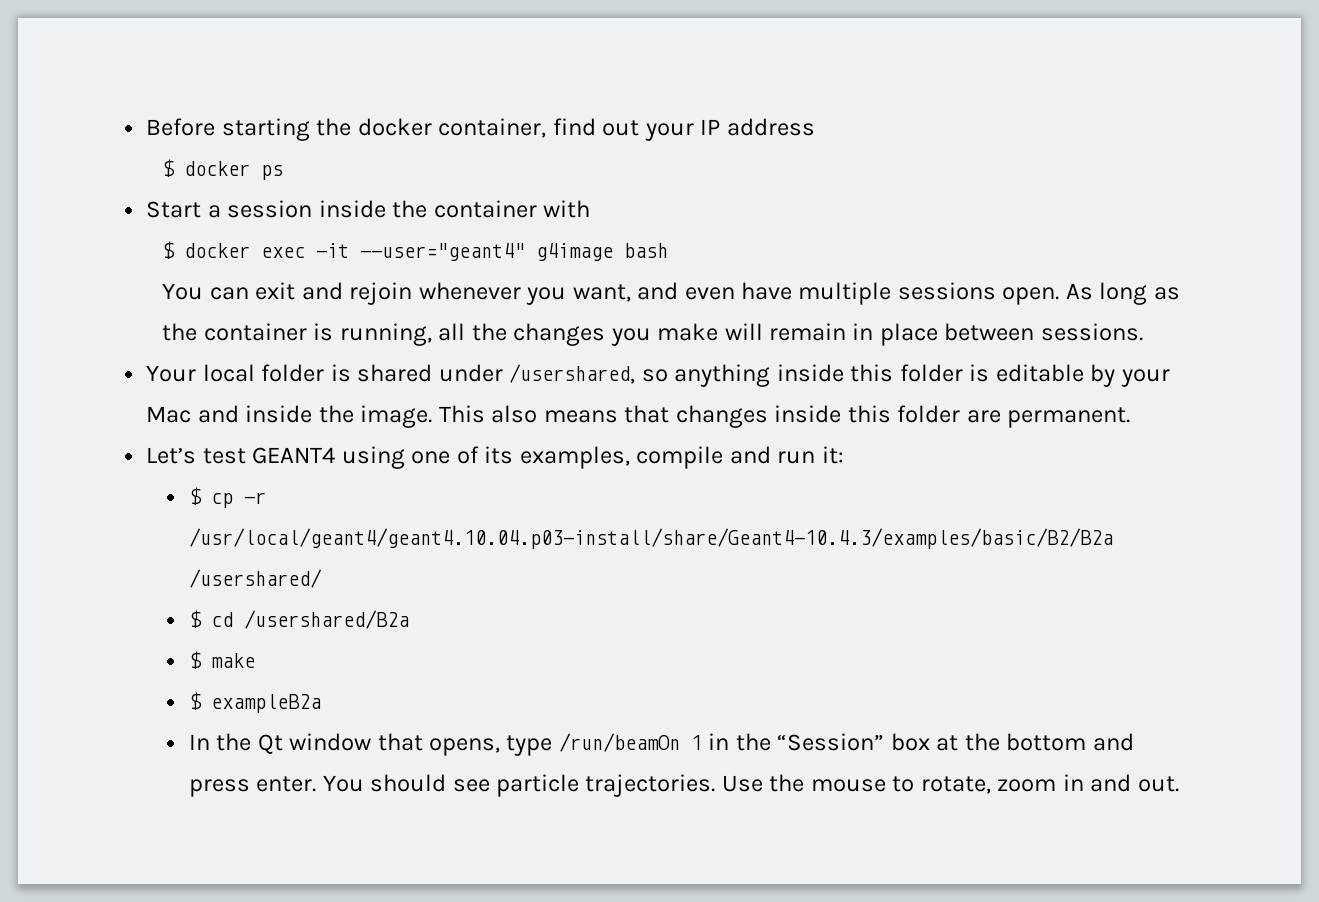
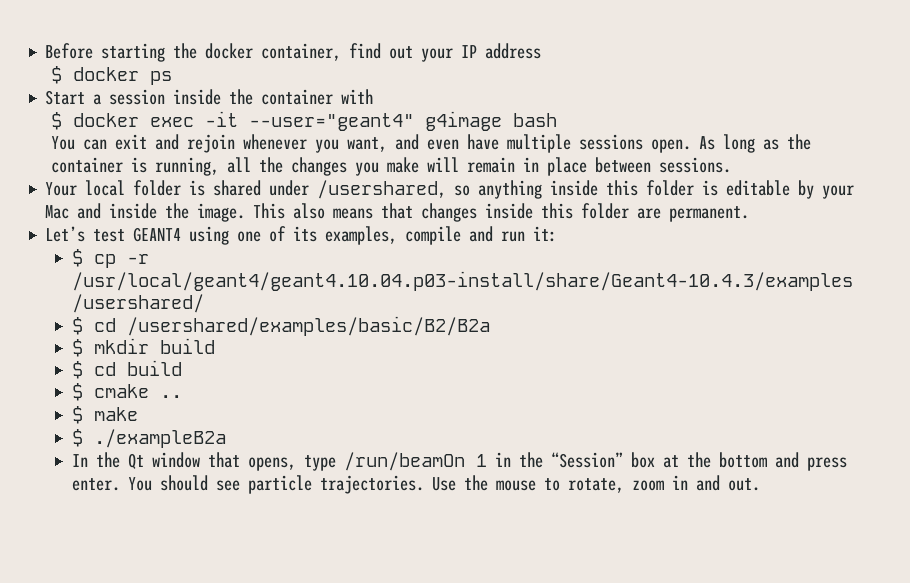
- $ cp -r /usr/local/geant4/geant4.10.04.p03-install/share/Geant4-10.4.3/examples/basic/B2/B2a /usershared/
+ $ cp -r /usr/local/geant4/geant4.10.04.p03-install/share/Geant4-10.4.3/examples /usershared/
- $ cd /usershared/B2a
+ $ cd /usershared/examples/basic/B2/B2a
+ $ mkdir build
+ $ cd build
+ $ cmake ..
- $ exampleB2a
+ $ ./exampleB2a

